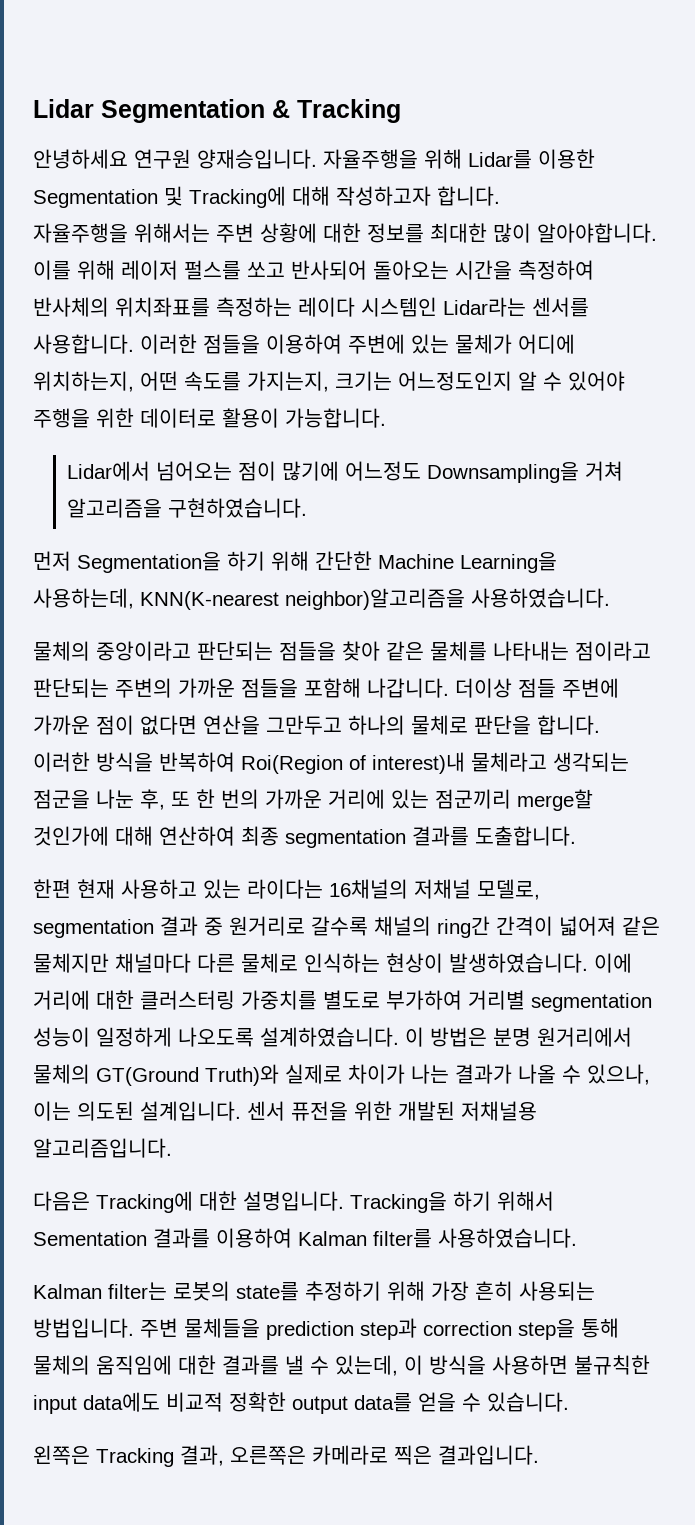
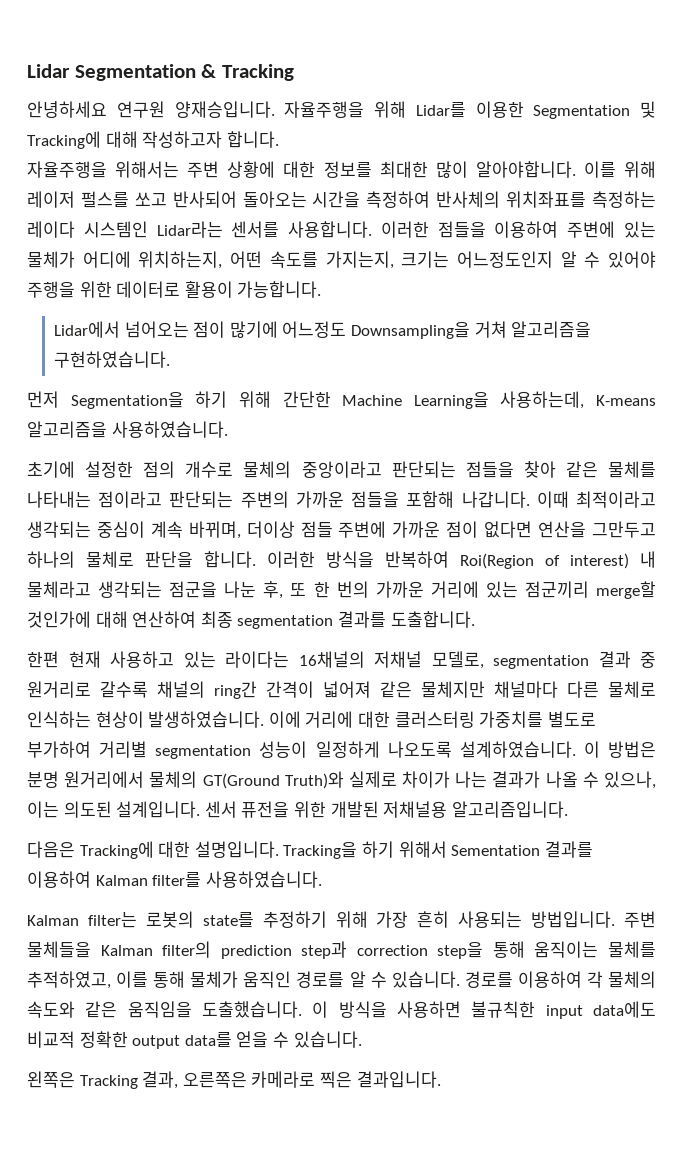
- 먼저 Segmentation을 하기 위해 간단한 Machine Learning을 사용하는데, KNN(K-nearest neighbor)알고리즘을 사용하였습니다.
- 물체의 중앙이라고 판단되는 점들을 찾아 같은 물체를 나타내는 점이라고 판단되는 주변의 가까운 점들을 포함해 나갑니다.
+ 먼저 Segmentation을 하기 위해 간단한 Machine Learning을 사용하는데, K-means 알고리즘을 사용하였습니다.
+ 초기에 설정한 점의 개수로 물체의 중앙이라고 판단되는 점들을 찾아 같은 물체를 나타내는 점이라고 판단되는 주변의 가까운 점들을 포함해 나갑니다.
- 더이상 점들 주변에 가까운 점이 없다면 연산을 그만두고 하나의 물체로 판단을 합니다.
+ 이때 최적이라고 생각되는 중심이 계속 바뀌며, 더이상 점들 주변에 가까운 점이 없다면 연산을 그만두고 하나의 물체로 판단을 합니다.
- 이러한 방식을 반복하여 Roi(Region of interest)내 물체라고 생각되는 점군을 나눈 후, 또 한 번의 가까운 거리에 있는 점군끼리 merge할 것인가에 대해 연산하여 최종 segmentation 결과를 도출합니다.
+ 이러한 방식을 반복하여 Roi(Region of interest) 내 물체라고 생각되는 점군을 나눈 후, 또 한 번의 가까운 거리에 있는 점군끼리 merge할 것인가에 대해 연산하여 최종 segmentation 결과를 도출합니다.
- 주변 물체들을 prediction step과 correction step을 통해 물체의 움직임에 대한 결과를 낼 수 있는데, 이 방식을 사용하면 불규칙한 input data에도 비교적 정확한 output data를 얻을 수 있습니다.
+ 주변 물체들을 Kalman filter의 prediction step과 correction step을 통해 움직이는 물체를 추적하였고, 이를 통해 물체가 움직인 경로를 알 수 있습니다. 경로를 이용하여 각 물체의 속도와 같은 움직임을 도출했습니다. 이 방식을 사용하면 불규칙한 input data에도 비교적 정확한 output data를 얻을 수 있습니다.

